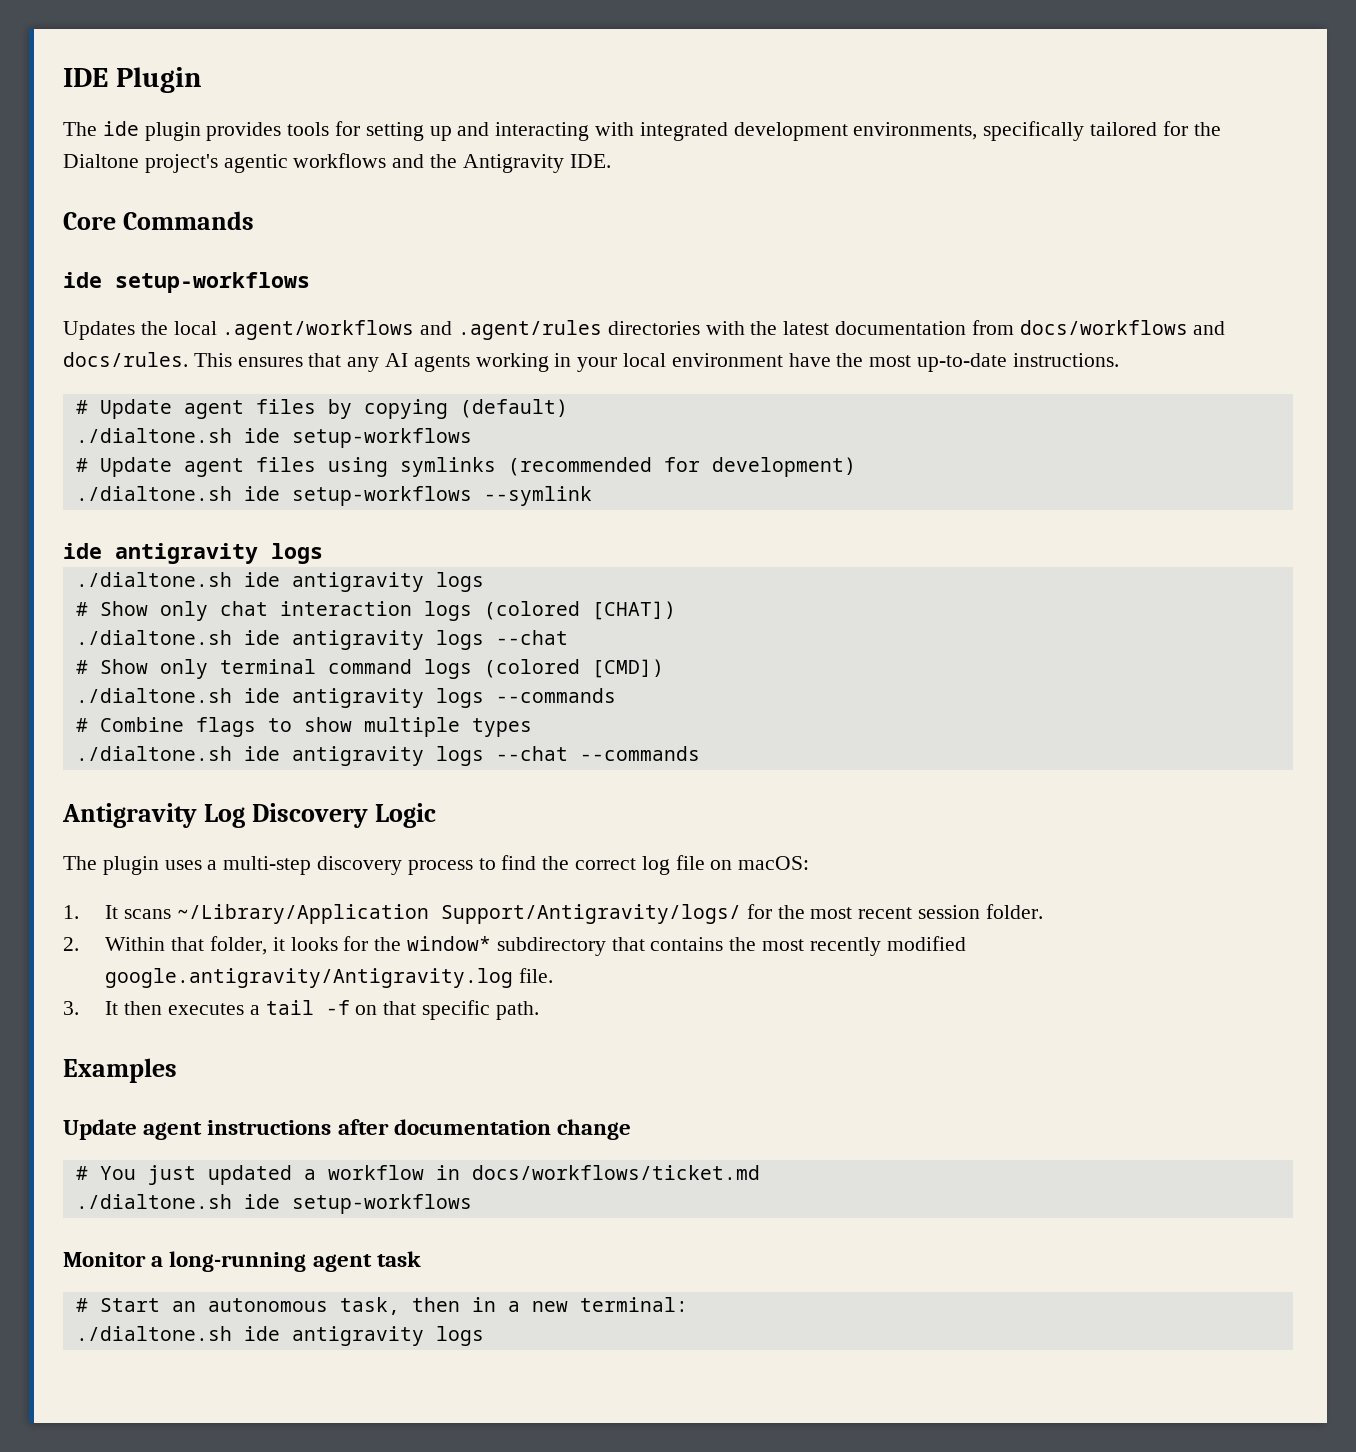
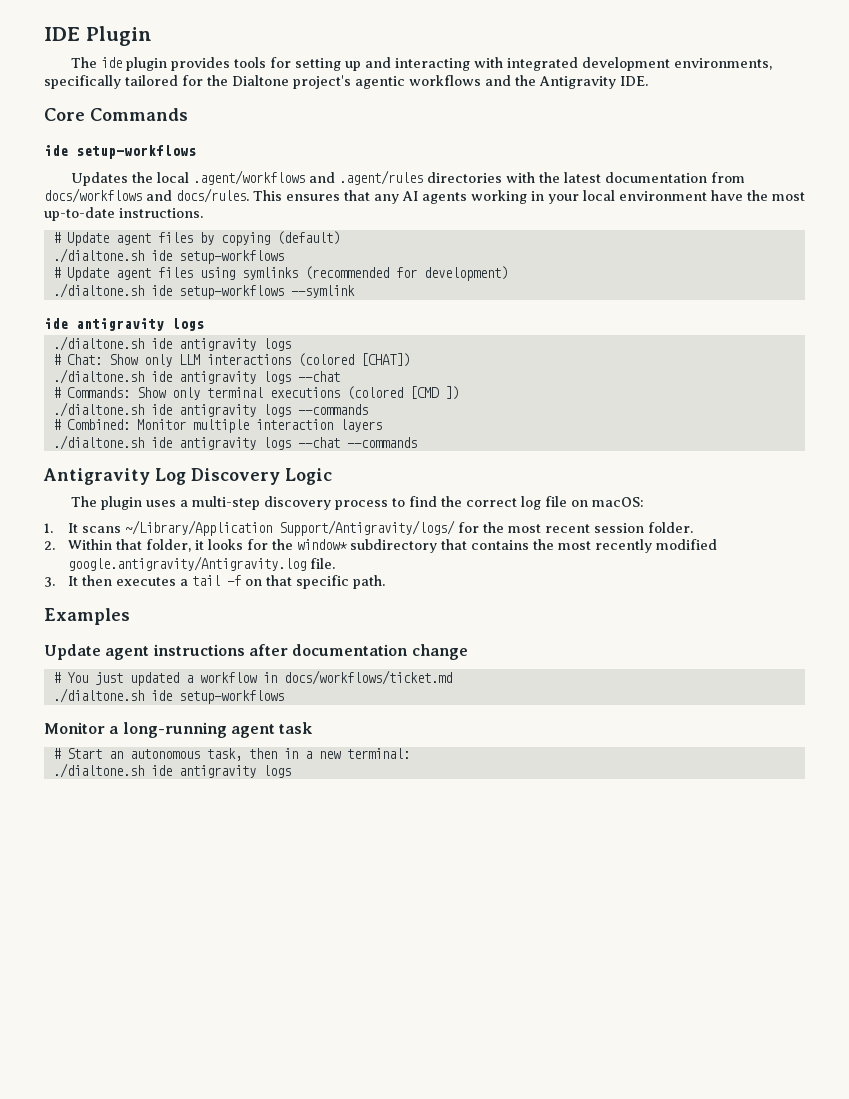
- # Show only chat interaction logs (colored [CHAT])
+ # Chat: Show only LLM interactions (colored [CHAT])
- # Show only terminal command logs (colored [CMD])
+ # Commands: Show only terminal executions (colored [CMD ])
- # Combine flags to show multiple types
+ # Combined: Monitor multiple interaction layers

